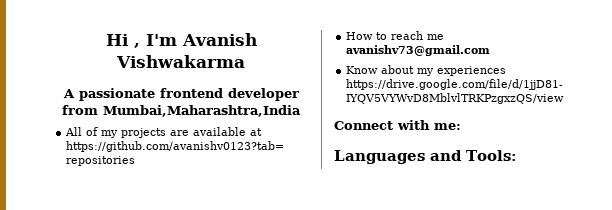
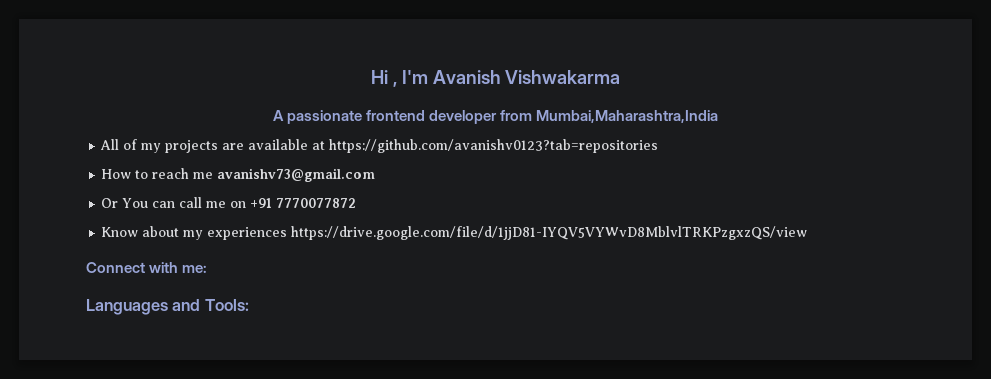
+ Or You can call me on +91 7770077872

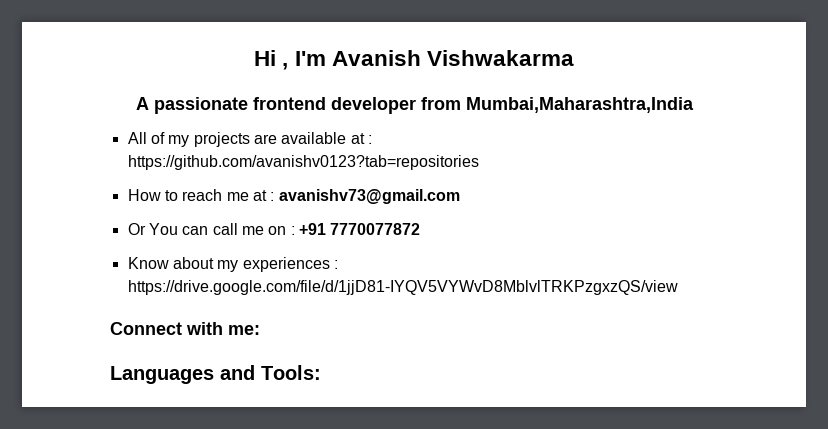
- All of my projects are available at https://github.com/avanishv0123?tab=repositories
+ All of my projects are available at : https://github.com/avanishv0123?tab=repositories
- How to reach me avanishv73@gmail.com
+ How to reach me at : avanishv73@gmail.com
- Or You can call me on +91 7770077872
+ Or You can call me on : +91 7770077872
- Know about my experiences https://drive.google.com/file/d/1jjD81-IYQV5VYWvD8MblvlTRKPzgxzQS/view
+ Know about my experiences : https://drive.google.com/file/d/1jjD81-IYQV5VYWvD8MblvlTRKPzgxzQS/view

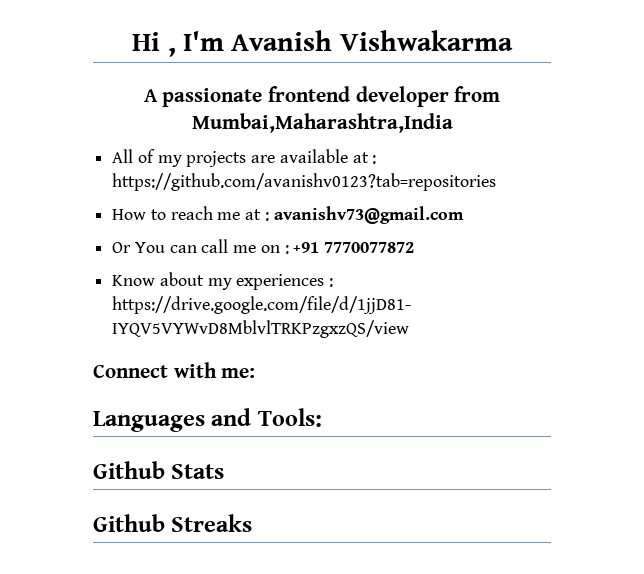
+ Github Stats
+ Github Streaks

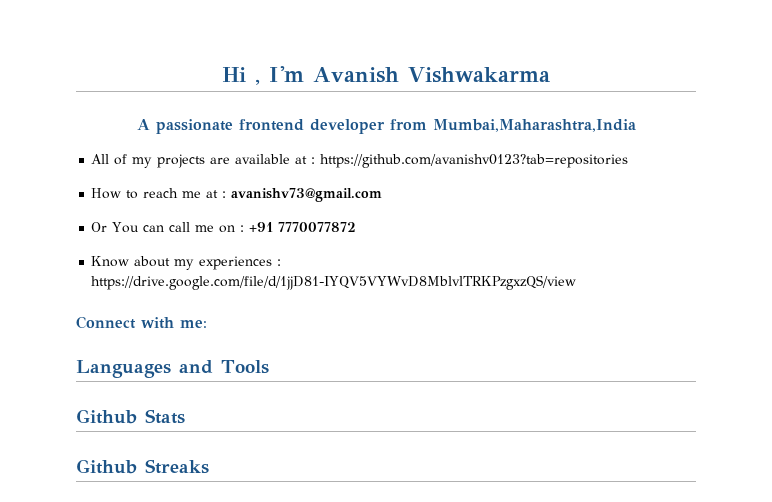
- Languages and Tools:
+ Languages and Tools

